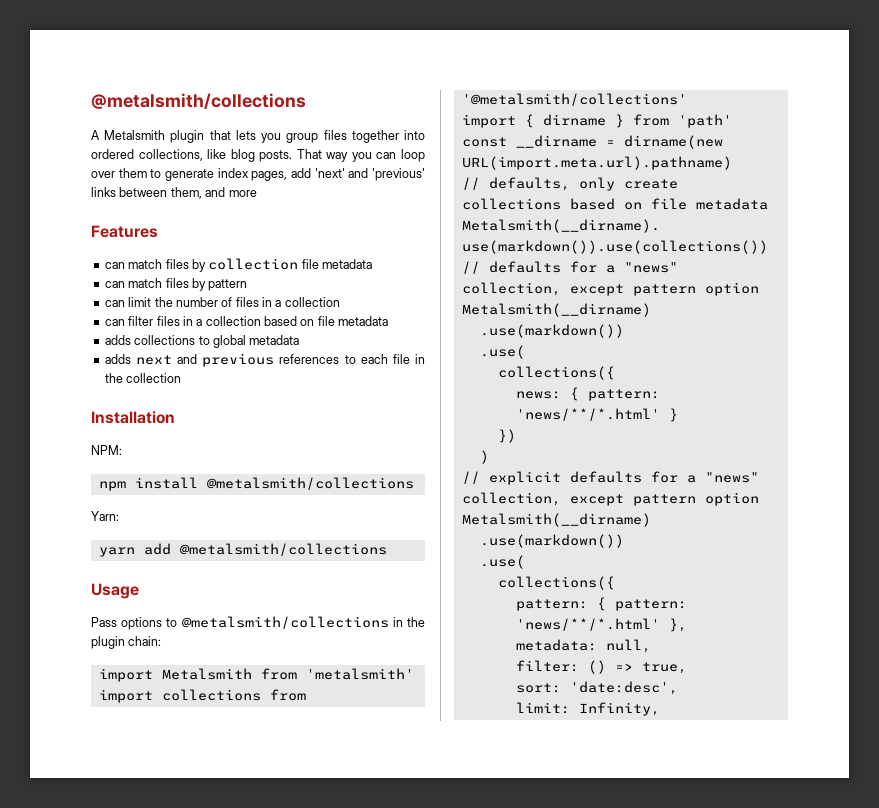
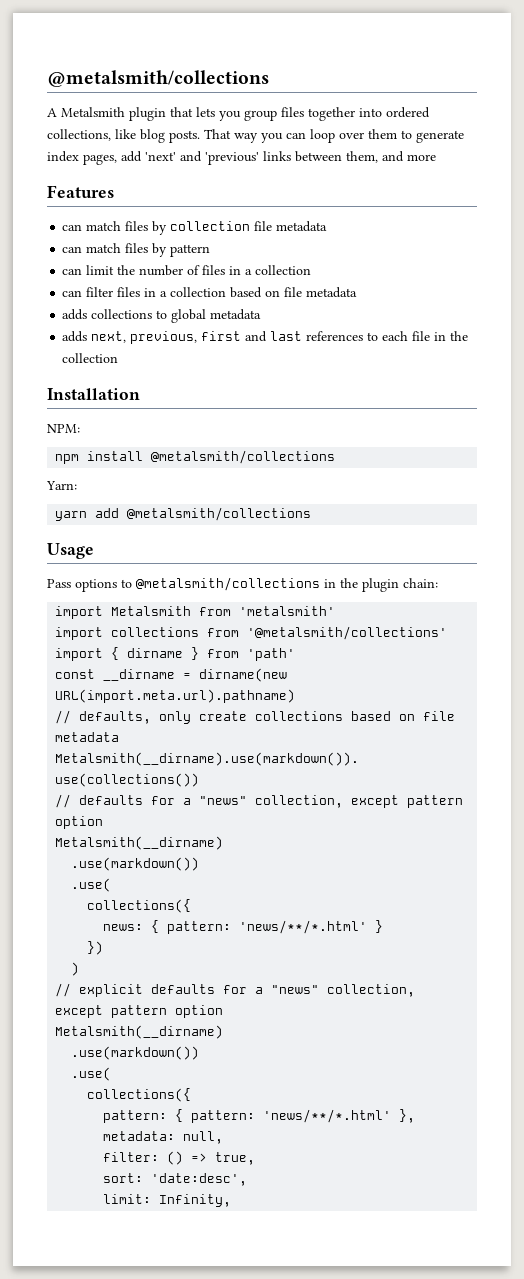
- adds next and previous references to each file in the collection
+ adds next, previous, first and last references to each file in the collection

